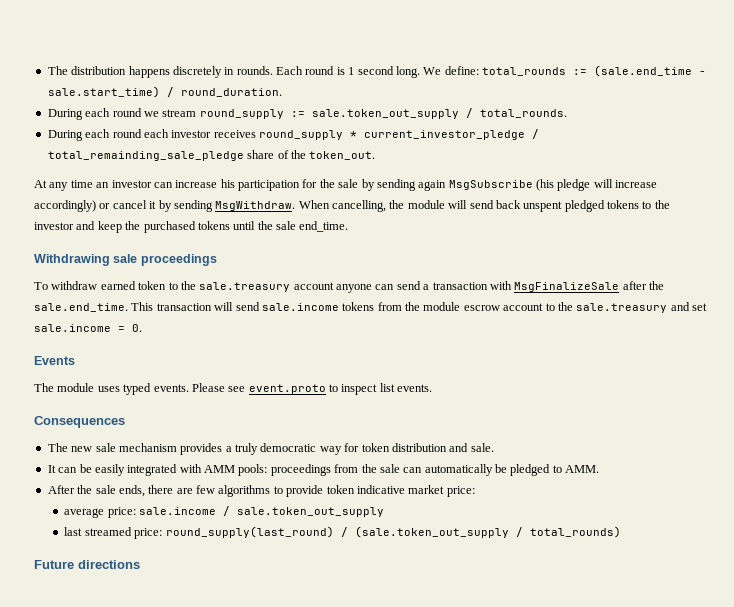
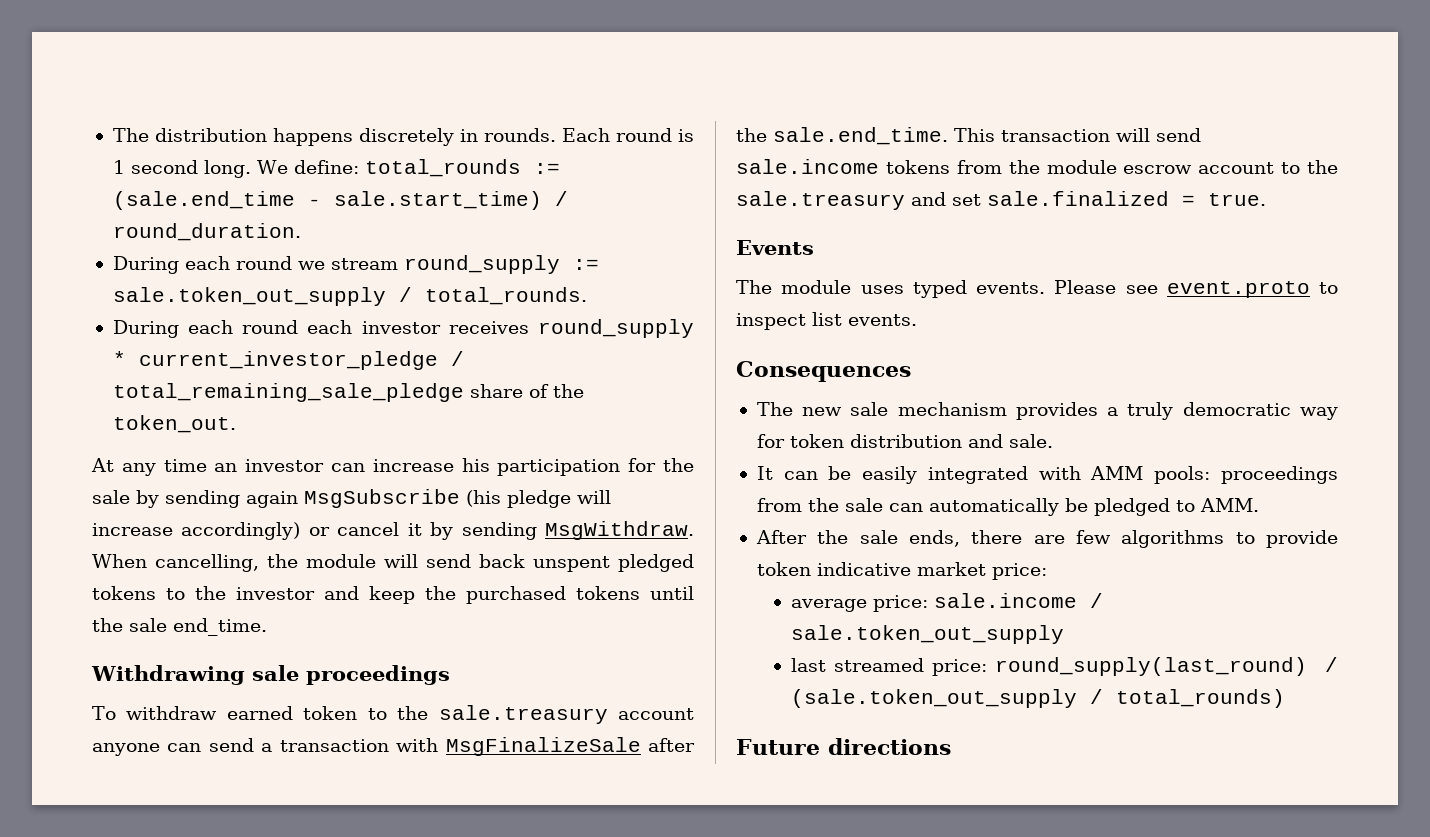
- During each round each investor receives round_supply * current_investor_pledge / total_remainding_sale_pledge share of the token_out.
+ During each round each investor receives round_supply * current_investor_pledge / total_remaining_sale_pledge share of the token_out.
- To withdraw earned token to the sale.treasury account anyone can send a transaction with MsgFinalizeSale after the sale.end_time. This transaction will send sale.income tokens from the module escrow account to the sale.treasury and set sale.income = 0.
+ To withdraw earned token to the sale.treasury account anyone can send a transaction with MsgFinalizeSale after the sale.end_time. This transaction will send sale.income tokens from the module escrow account to the sale.treasury and set sale.finalized = true.

